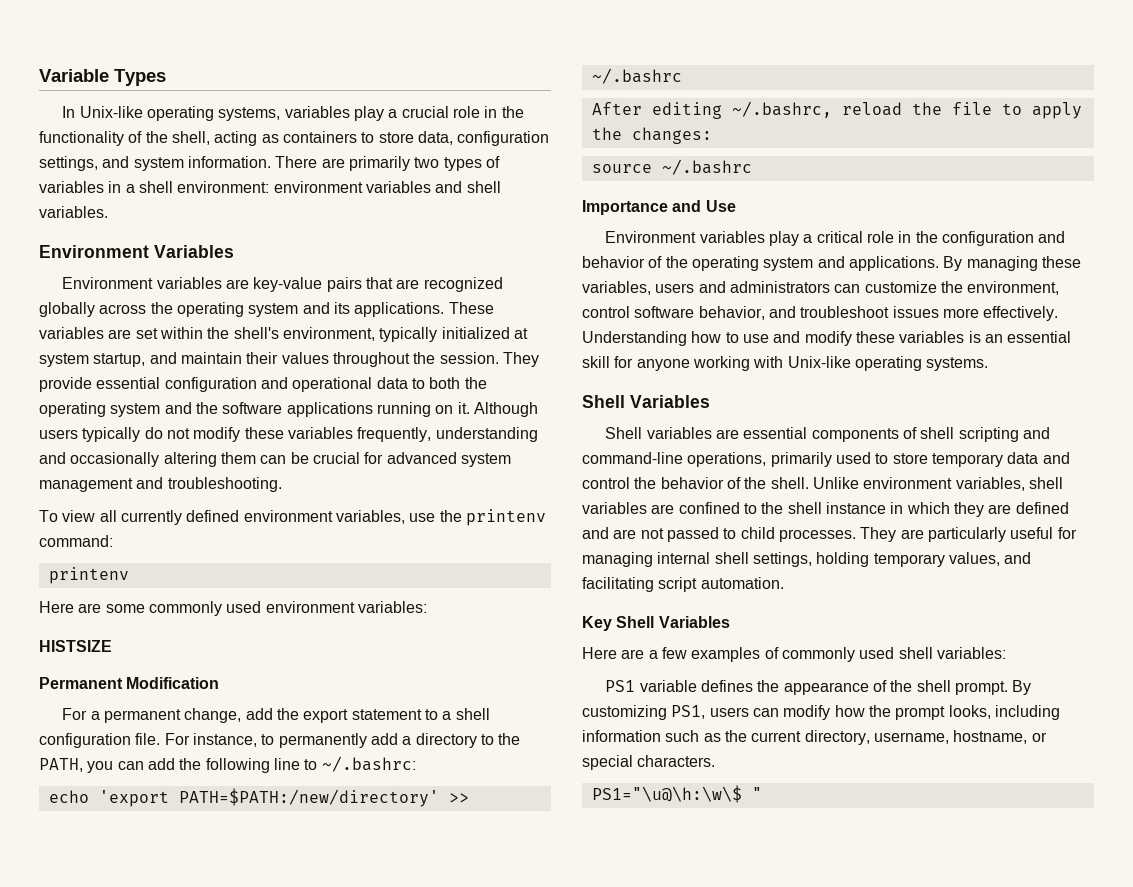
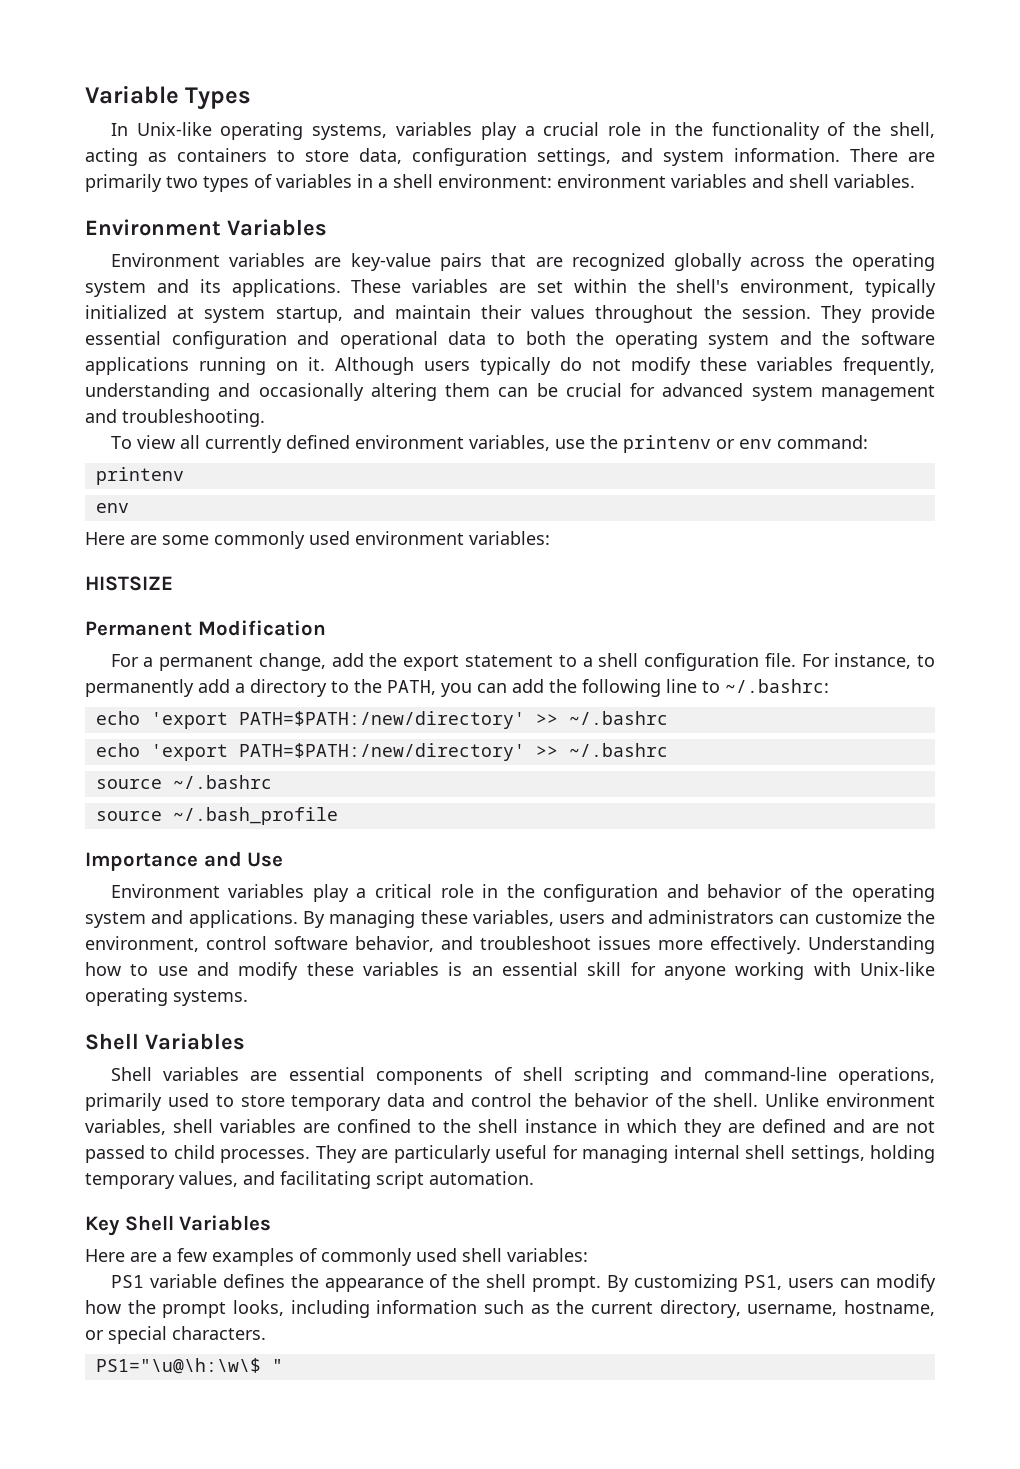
- To view all currently defined environment variables, use the printenv command:
+ To view all currently defined environment variables, use the printenv or env command:
  printenv
+ env
  For instance, to permanently add a directory to the PATH, you can add the following line to ~/.bashrc:
  echo 'export PATH=$PATH:/new/directory' >> ~/.bashrc
- After editing ~/.bashrc, reload the file to apply the changes:
+ echo 'export PATH=$PATH:/new/directory' >> ~/.bashrc
+ source ~/.bash_profile

